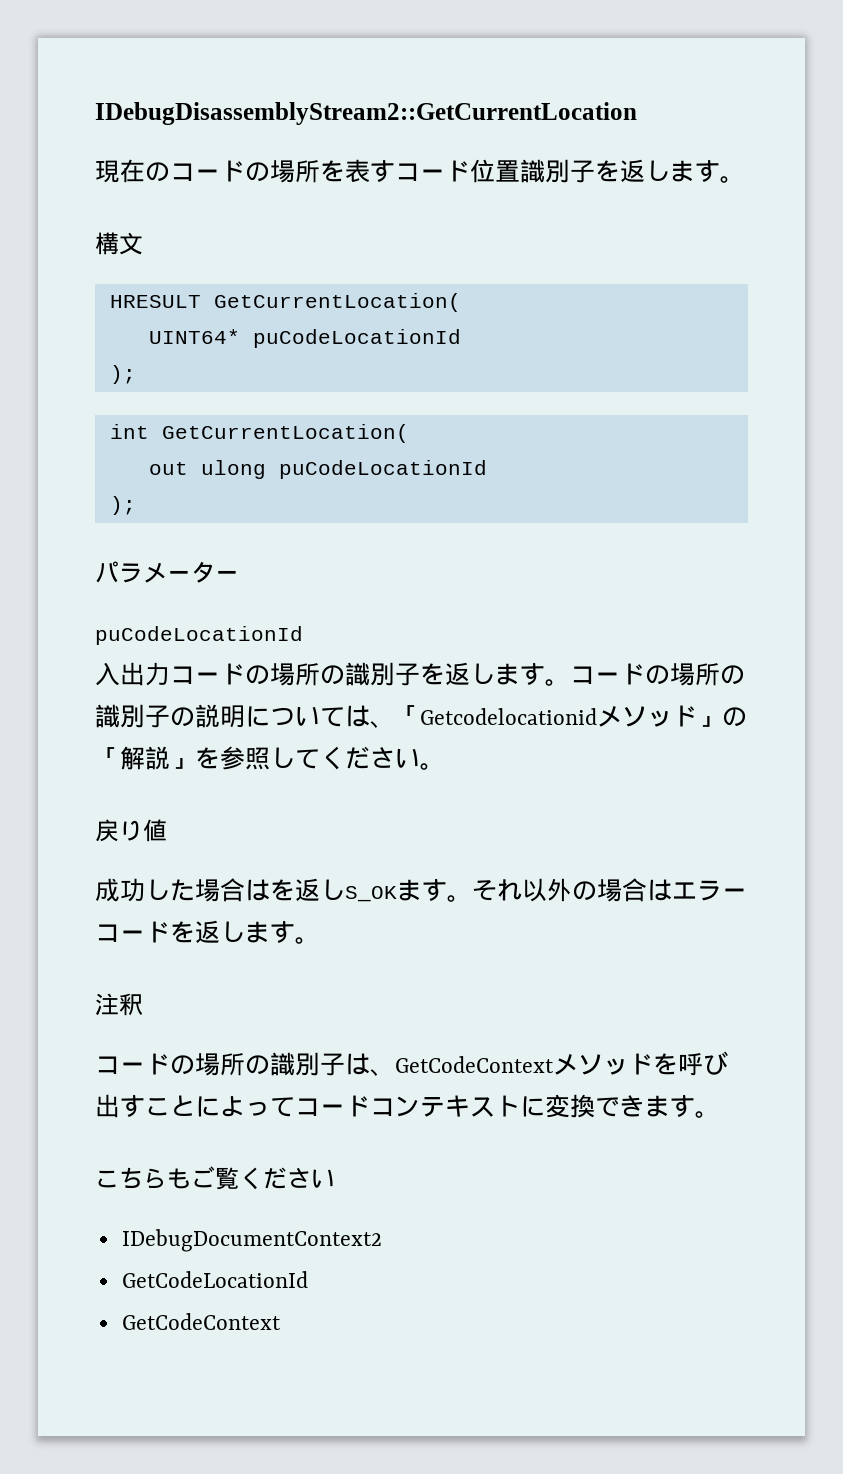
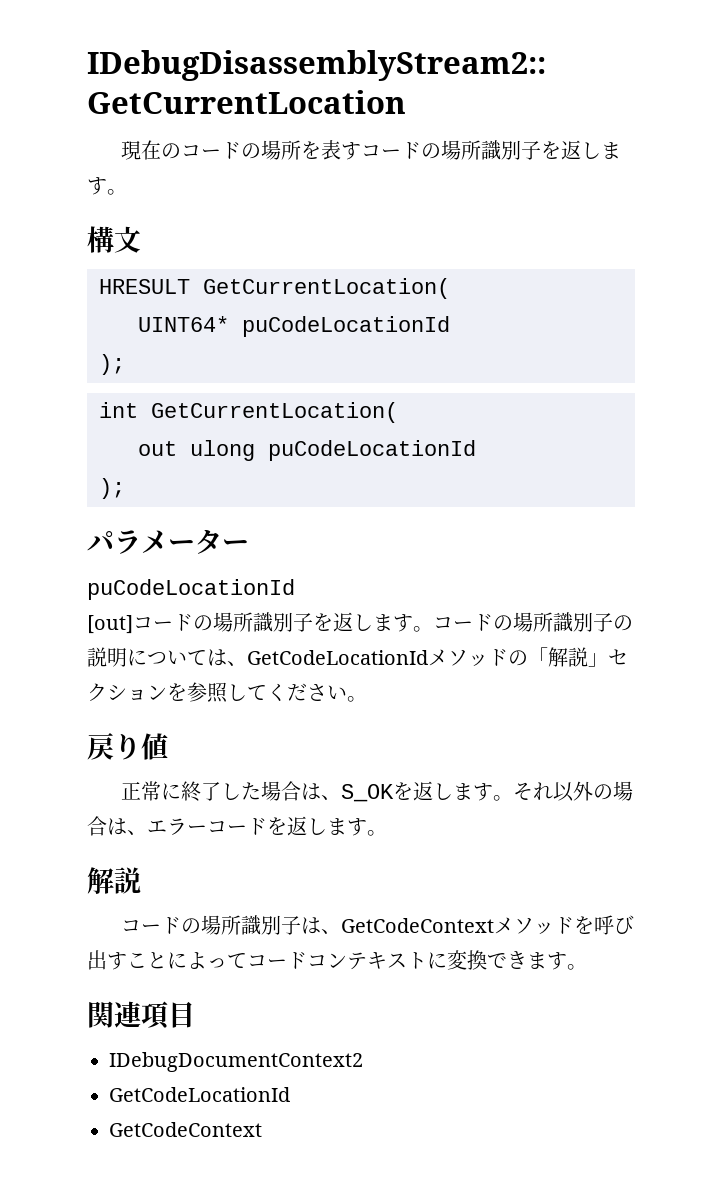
- 現在のコードの場所を表すコード位置識別子を返します。
+ 現在のコードの場所を表すコードの場所識別子を返します。
- 入出力コードの場所の識別子を返します。
+ [out]コードの場所識別子を返します。
- コードの場所の識別子の説明については、「Getcodelocationidメソッド」の「解説」を参照してください。
+ コードの場所識別子の説明については、GetCodeLocationIdメソッドの「解説」セクションを参照してください。
- 成功した場合はを返しS_OKます。
+ 正常に終了した場合は、S_OKを返します。
- それ以外の場合はエラーコードを返します。
- 注釈
- コードの場所の識別子は、GetCodeContextメソッドを呼び出すことによってコードコンテキストに変換できます。
+ それ以外の場合は、エラーコードを返します。
+ 解説
+ コードの場所識別子は、GetCodeContextメソッドを呼び出すことによってコードコンテキストに変換できます。
- こちらもご覧ください
+ 関連項目

